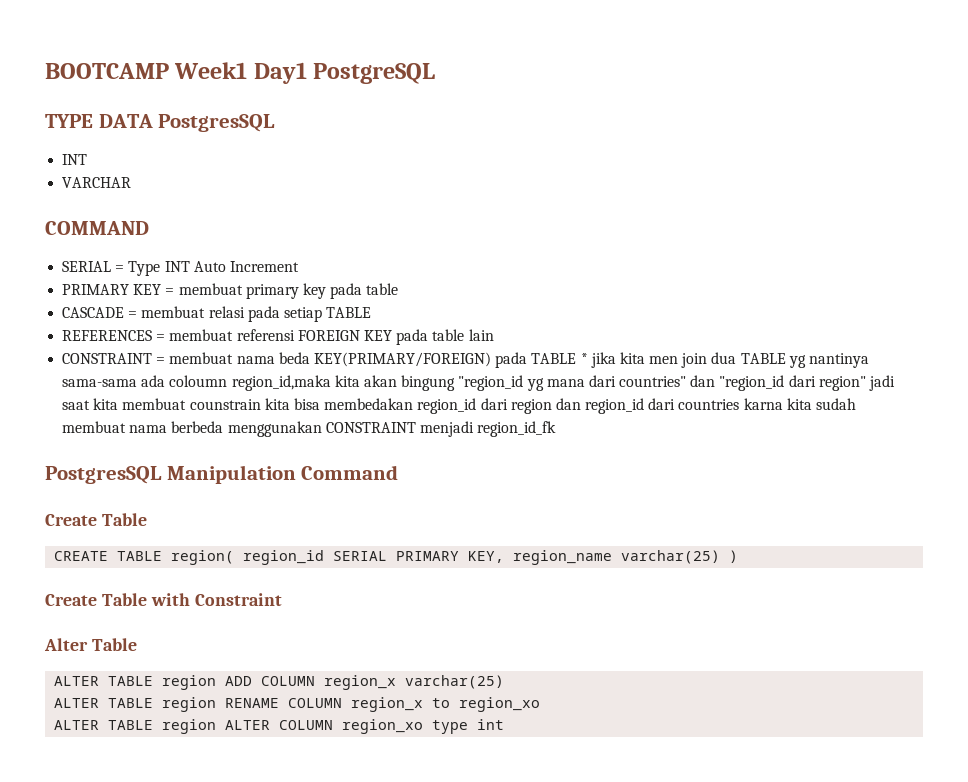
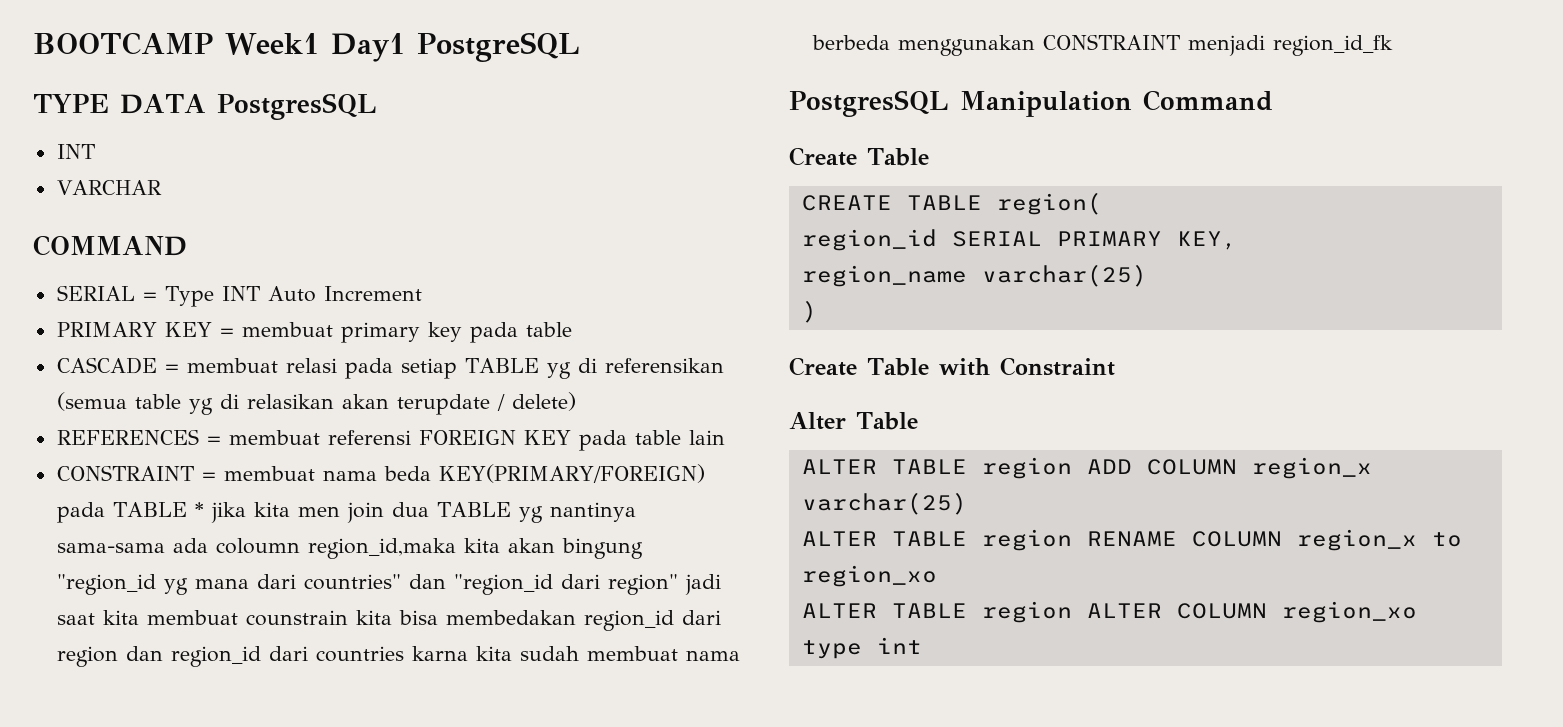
- CASCADE = membuat relasi pada setiap TABLE
+ CASCADE = membuat relasi pada setiap TABLE yg di referensikan (semua table yg di relasikan akan terupdate / delete)
- CREATE TABLE region( region_id SERIAL PRIMARY KEY, region_name varchar(25) )
+ CREATE TABLE region(
+ region_id SERIAL PRIMARY KEY,
+ region_name varchar(25)
+ )

